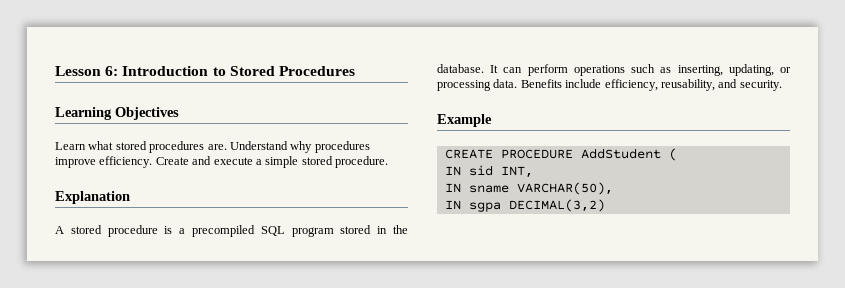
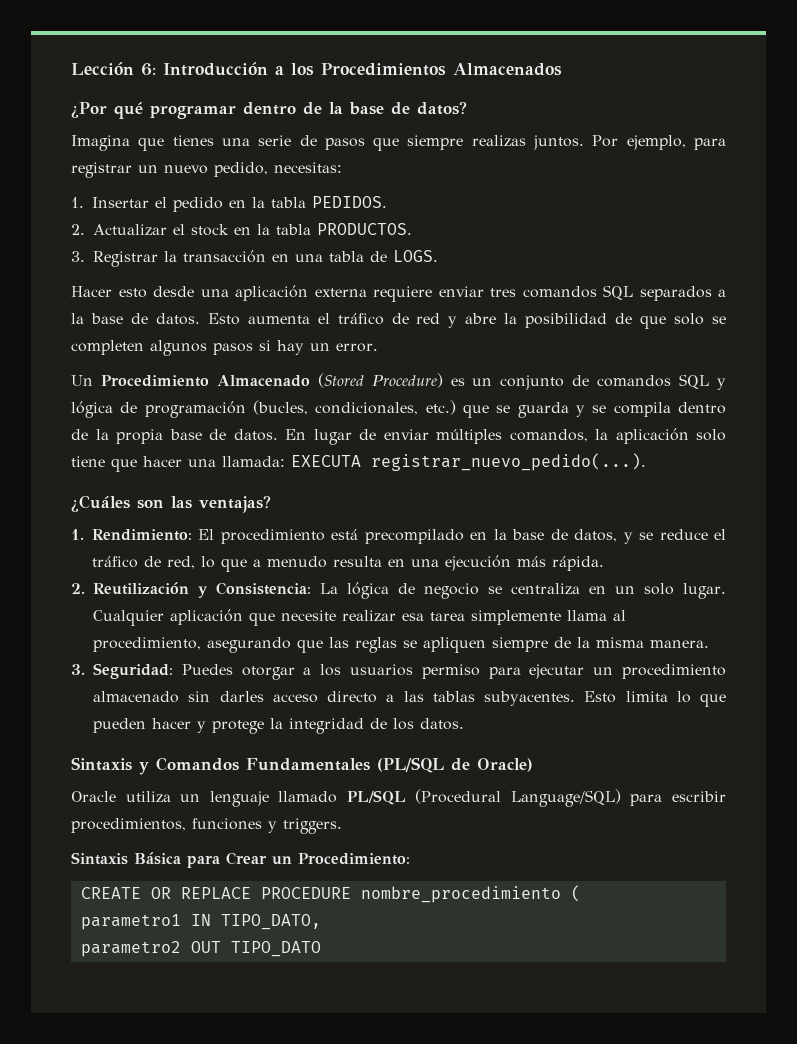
- Lesson 6: Introduction to Stored Procedures
- Learning Objectives
- Learn what stored procedures are. Understand why procedures improve efficiency. Create and execute a simple stored procedure.
- Explanation
- A stored procedure is a precompiled SQL program stored in the database. It can perform operations such as inserting, updating, or processing data. Benefits include efficiency, reusability, and security.
- Example
- CREATE PROCEDURE AddStudent (
- IN sid INT,
- IN sname VARCHAR(50),
- IN sgpa DECIMAL(3,2)
+ Lección 6: Introducción a los Procedimientos Almacenados
+ ¿Por qué programar dentro de la base de datos?
+ Imagina que tienes una serie de pasos que siempre realizas juntos. Por ejemplo, para registrar un nuevo pedido, necesitas:
+ 1. Insertar el pedido en la tabla PEDIDOS.
+ 2. Actualizar el stock en la tabla PRODUCTOS.
+ 3. Registrar la transacción en una tabla de LOGS.
+ Hacer esto desde una aplicación externa requiere enviar tres comandos SQL separados a la base de datos. Esto aumenta el tráfico de red y abre la posibilidad de que solo se completen algunos pasos si hay un error.
+ Un Procedimiento Almacenado (Stored Procedure) es un conjunto de comandos SQL y lógica de programación (bucles, condicionales, etc.) que se guarda y se compila dentro de la propia base de datos. En lugar de enviar múltiples comandos, la aplicación solo tiene que hacer una llamada: EXECUTA registrar_nuevo_pedido(...).
+ ¿Cuáles son las ventajas?
+ 1. Rendimiento: El procedimiento está precompilado en la base de datos, y se reduce el tráfico de red, lo que a menudo resulta en una ejecución más rápida.
+ 2. Reutilización y Consistencia: La lógica de negocio se centraliza en un solo lugar. Cualquier aplicación que necesite realizar esa tarea simplemente llama al procedimiento, asegurando que las reglas se apliquen siempre de la misma manera.
+ 3. Seguridad: Puedes otorgar a los usuarios permiso para ejecutar un procedimiento almacenado sin darles acceso directo a las tablas subyacentes. Esto limita lo que pueden hacer y protege la integridad de los datos.
+ Sintaxis y Comandos Fundamentales (PL/SQL de Oracle)
+ Oracle utiliza un lenguaje llamado PL/SQL (Procedural Language/SQL) para escribir procedimientos, funciones y triggers.
+ Sintaxis Básica para Crear un Procedimiento:
+ CREATE OR REPLACE PROCEDURE nombre_procedimiento (
+ parametro1 IN TIPO_DATO,
+ parametro2 OUT TIPO_DATO

